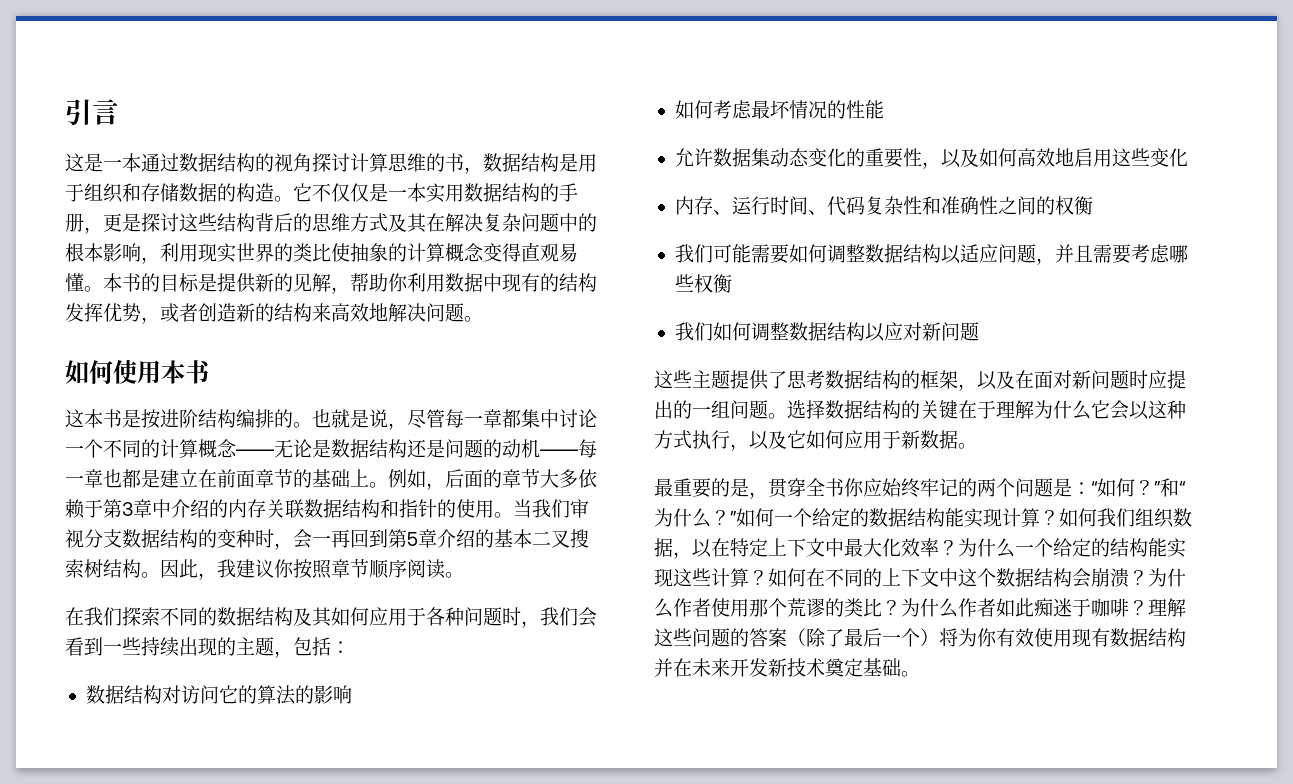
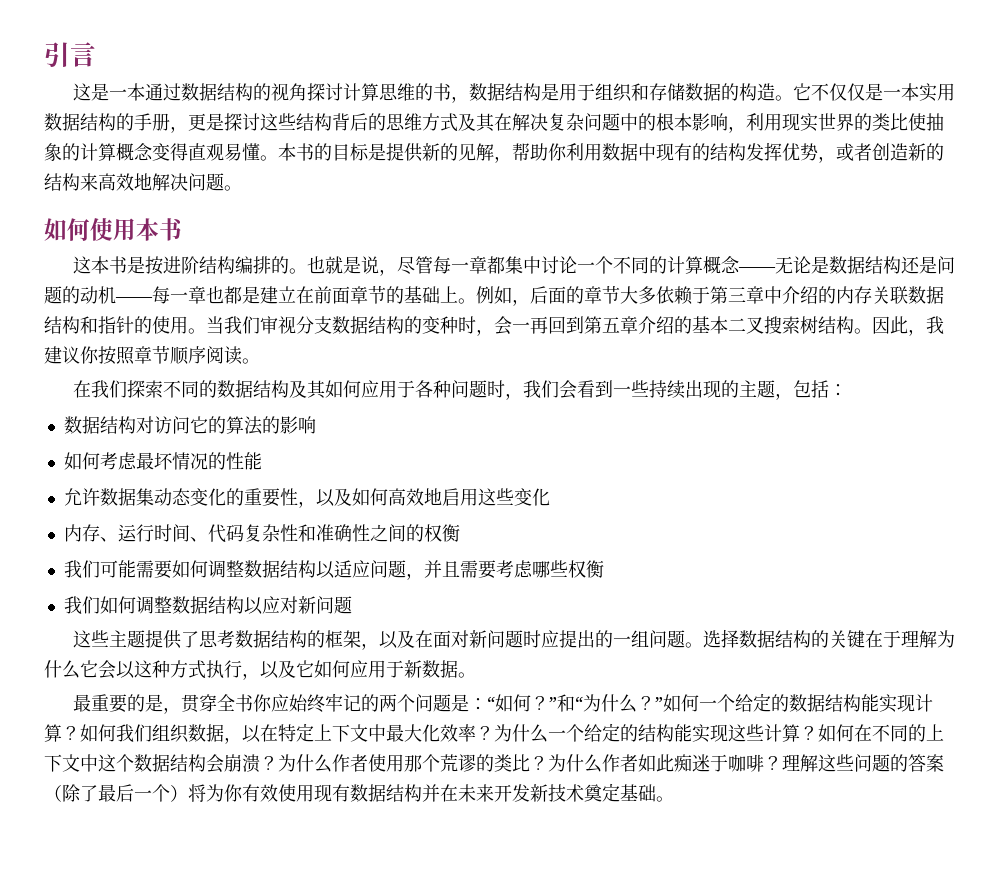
- 例如，后面的章节大多依赖于第3章中介绍的内存关联数据结构和指针的使用。
+ 例如，后面的章节大多依赖于第三章中介绍的内存关联数据结构和指针的使用。
- 当我们审视分支数据结构的变种时，会一再回到第5章介绍的基本二叉搜索树结构。
+ 当我们审视分支数据结构的变种时，会一再回到第五章介绍的基本二叉搜索树结构。

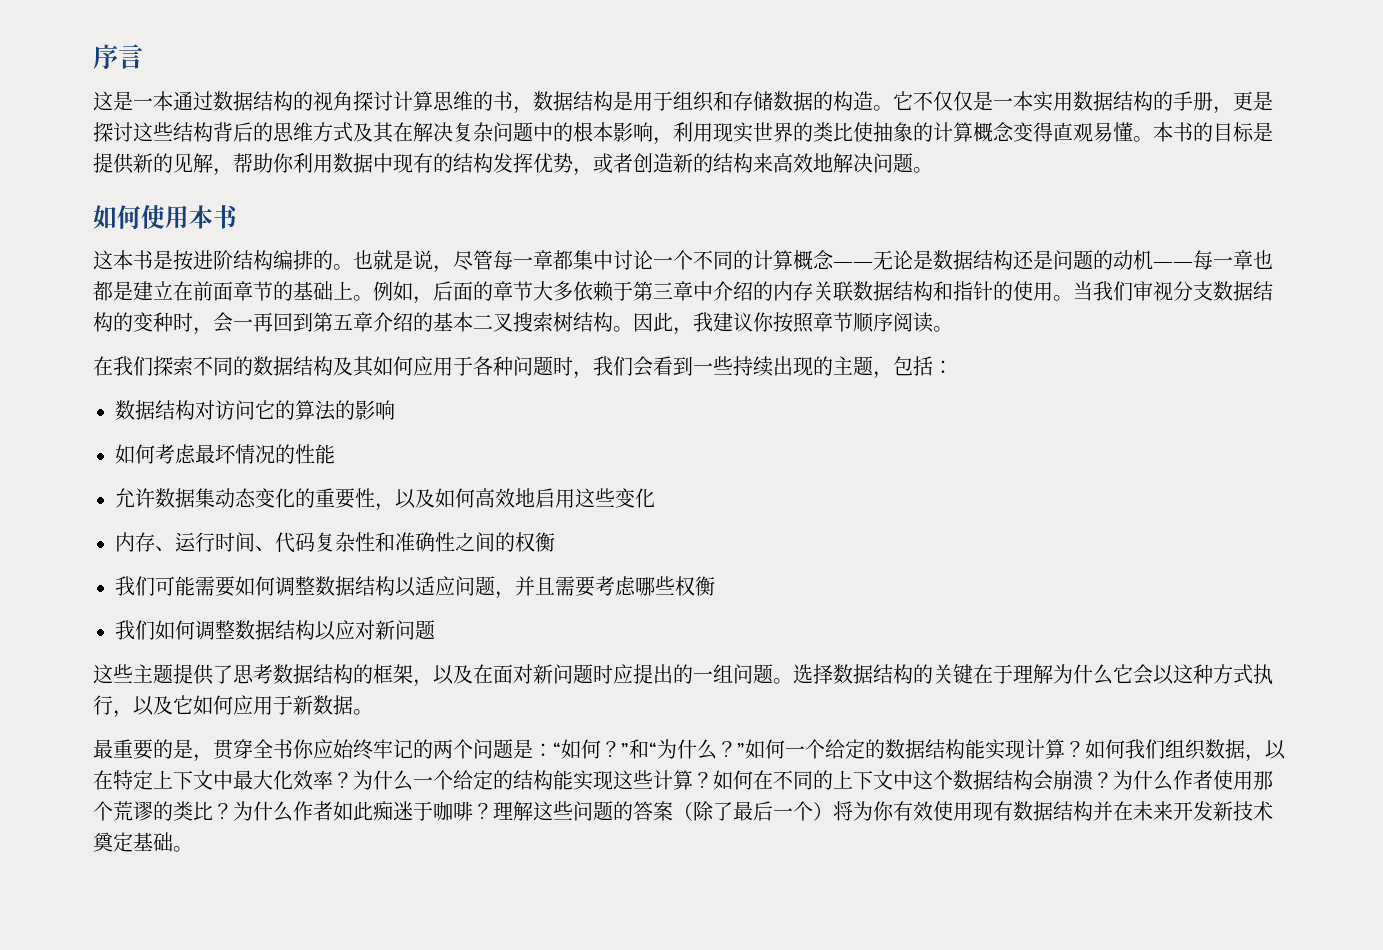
- 引言
+ 序言

